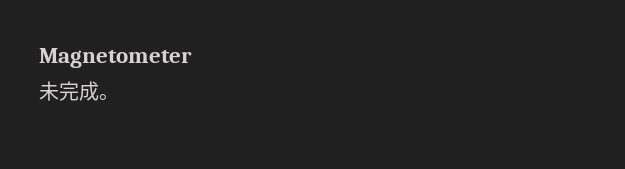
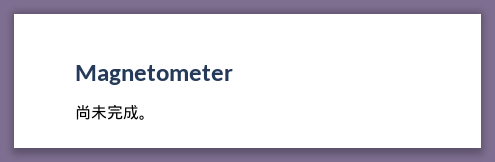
- 未完成。
+ 尚未完成。

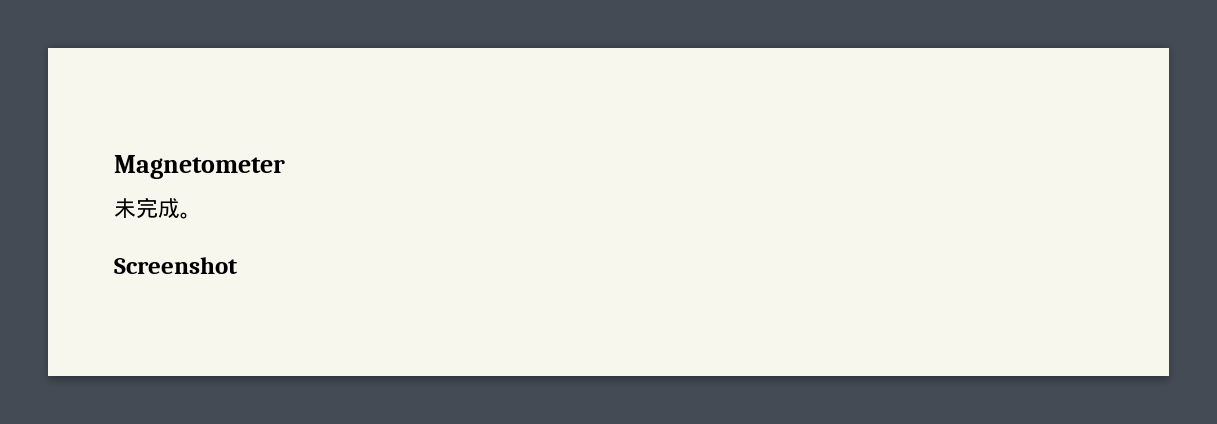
- 尚未完成。
+ 未完成。
+ Screenshot

